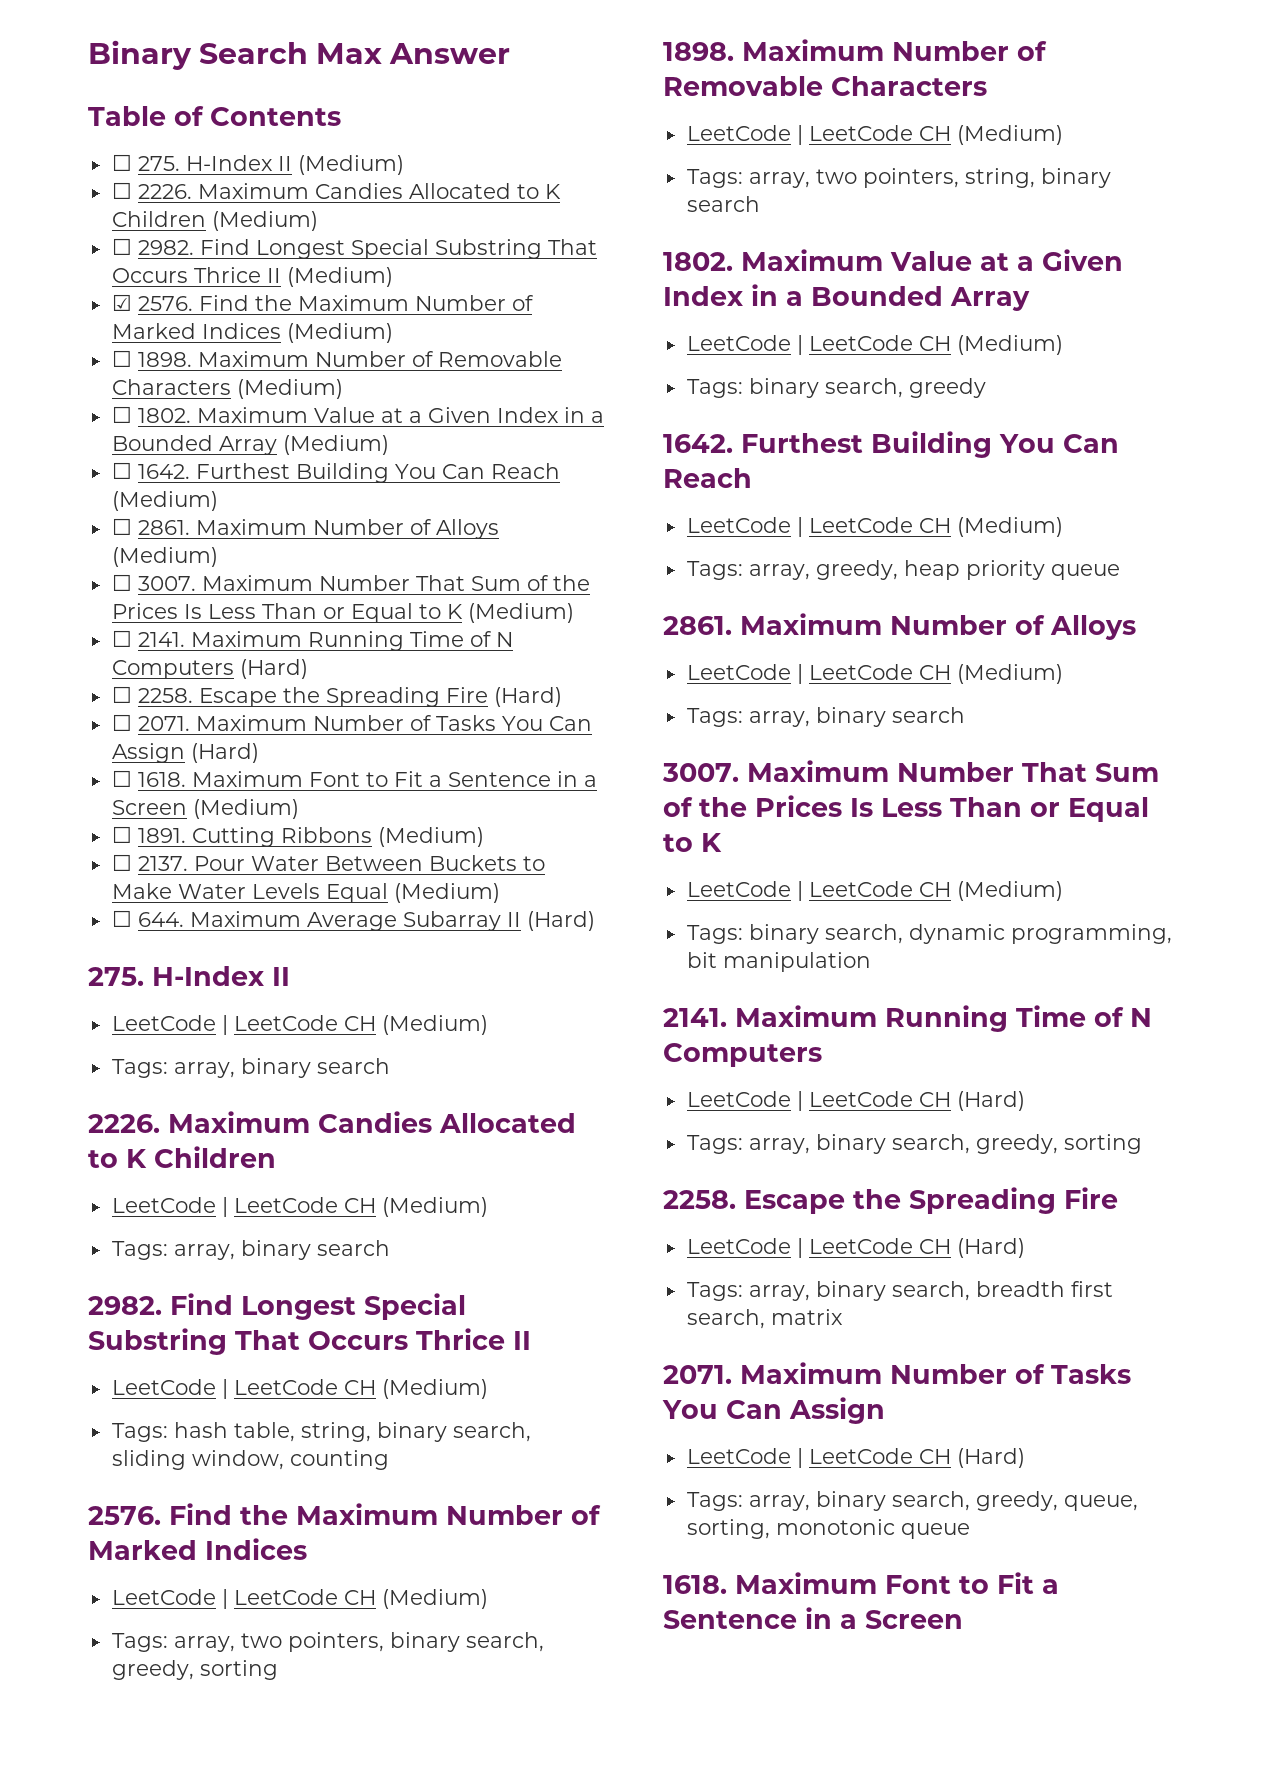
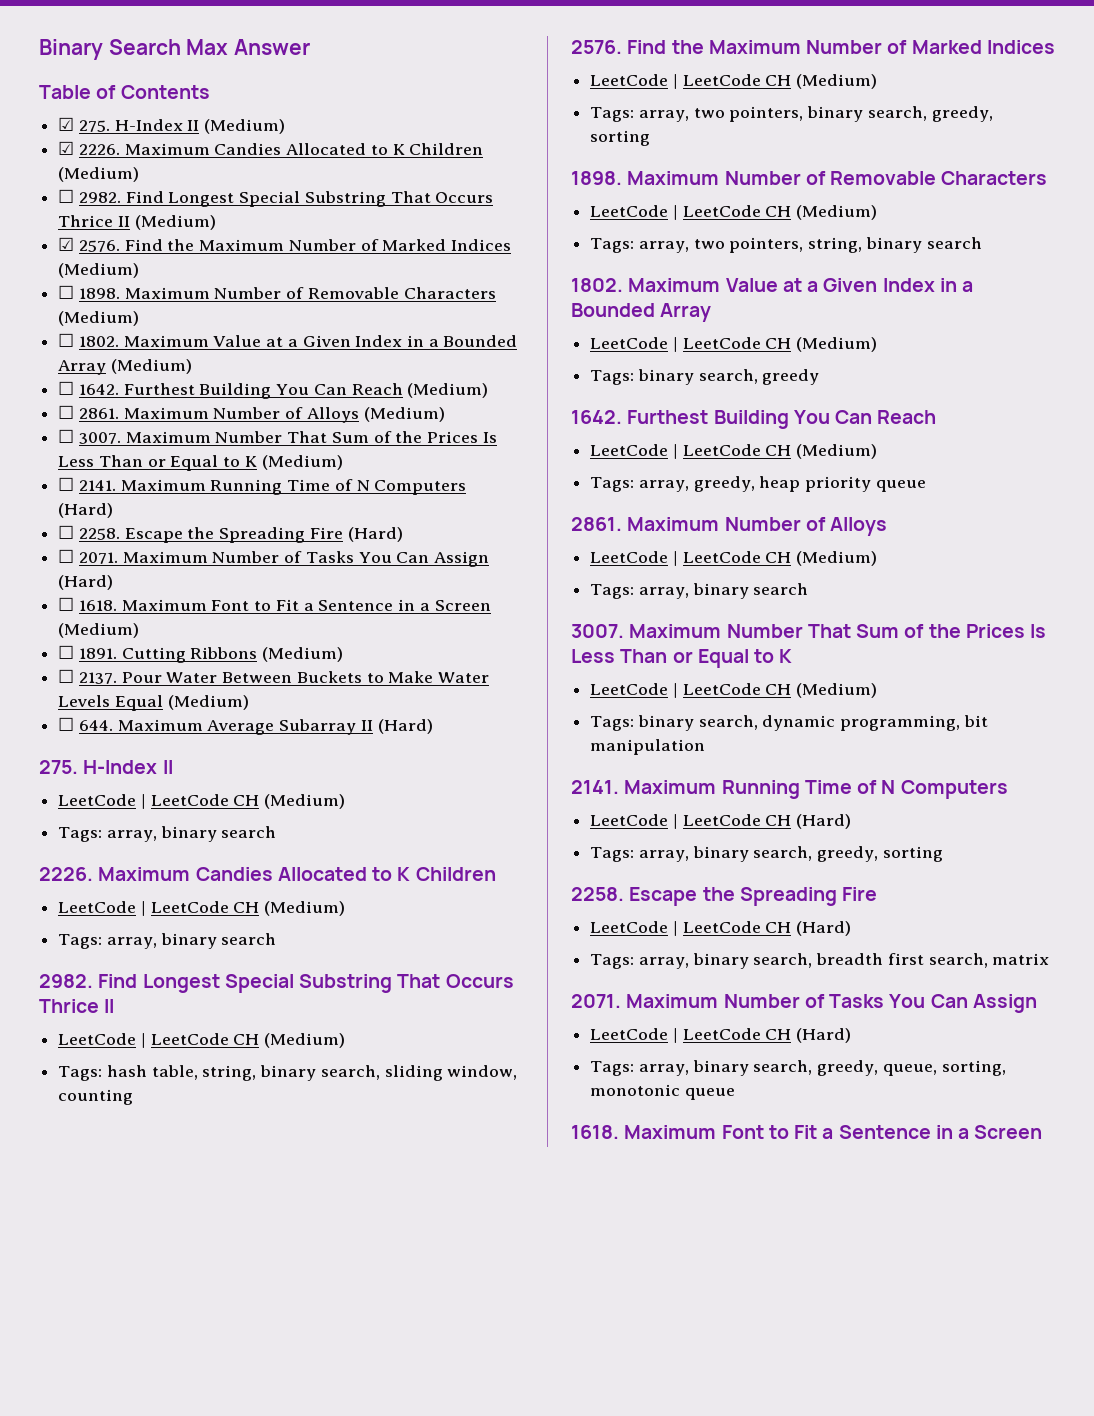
- ☐ 275. H-Index II (Medium)
+ ☑ 275. H-Index II (Medium)
- ☐ 2226.
+ ☑ 2226.

